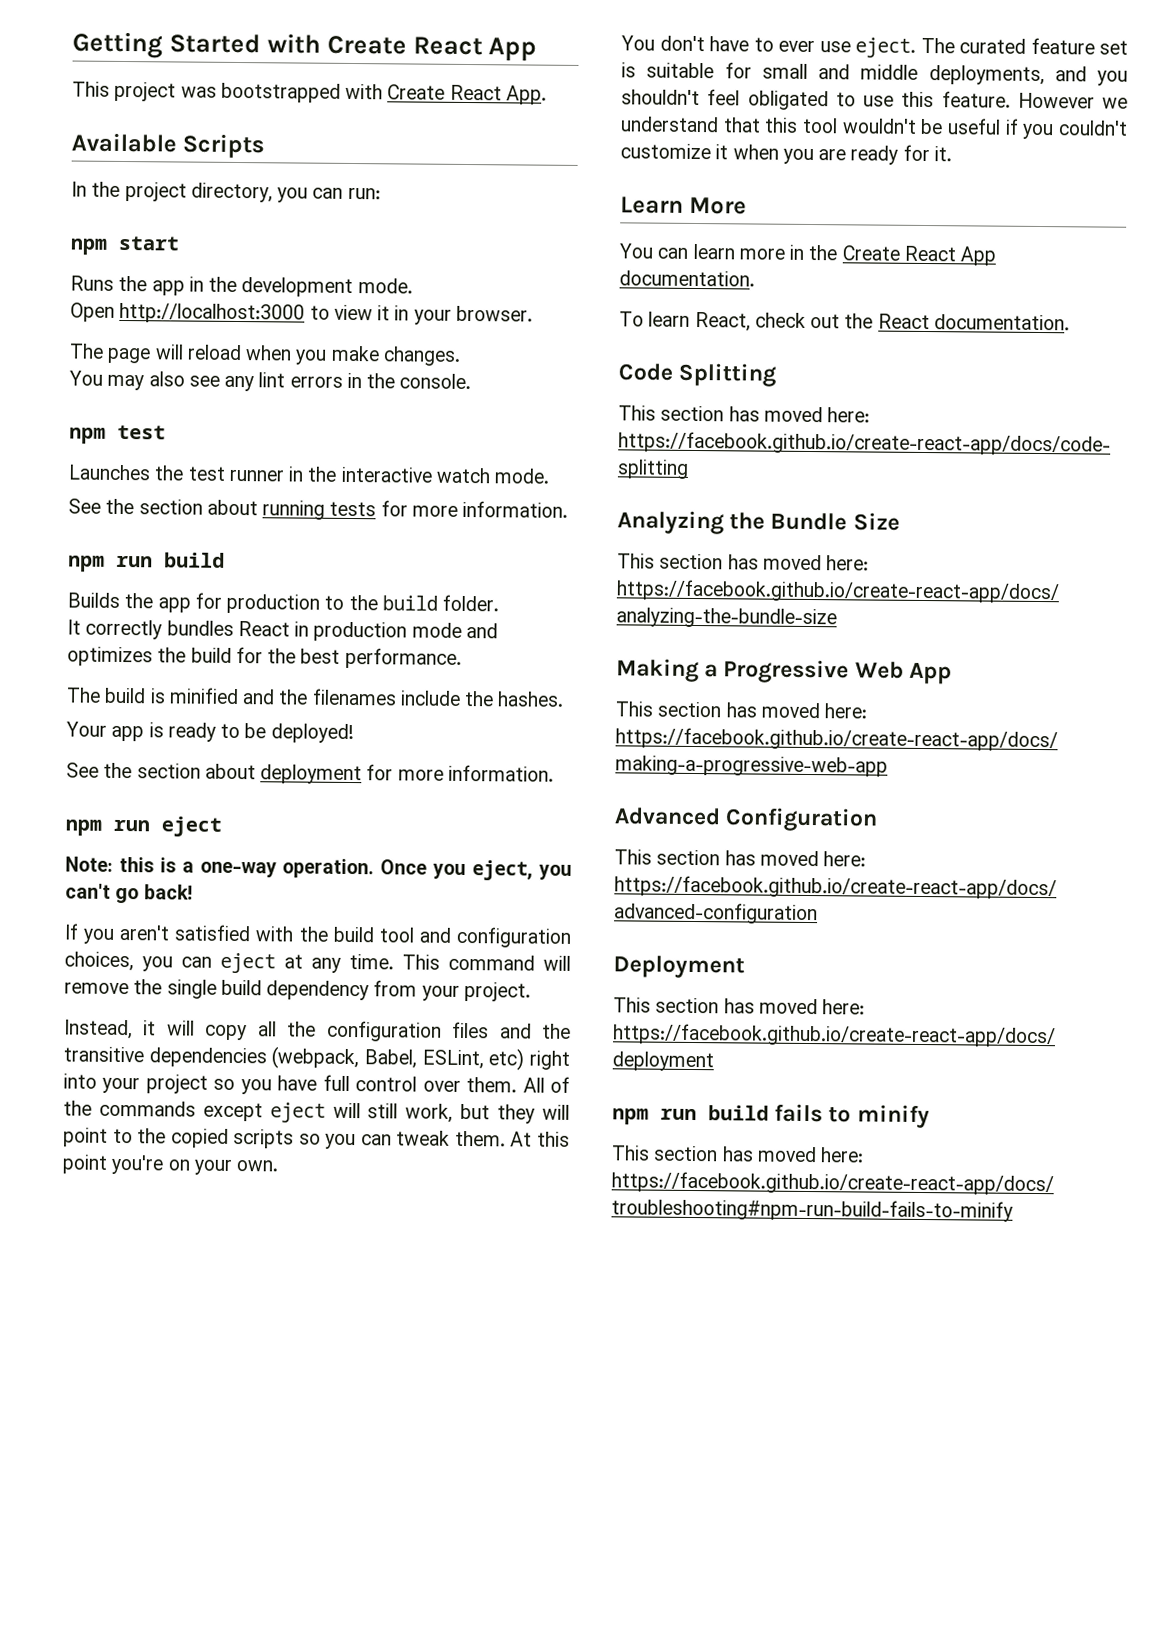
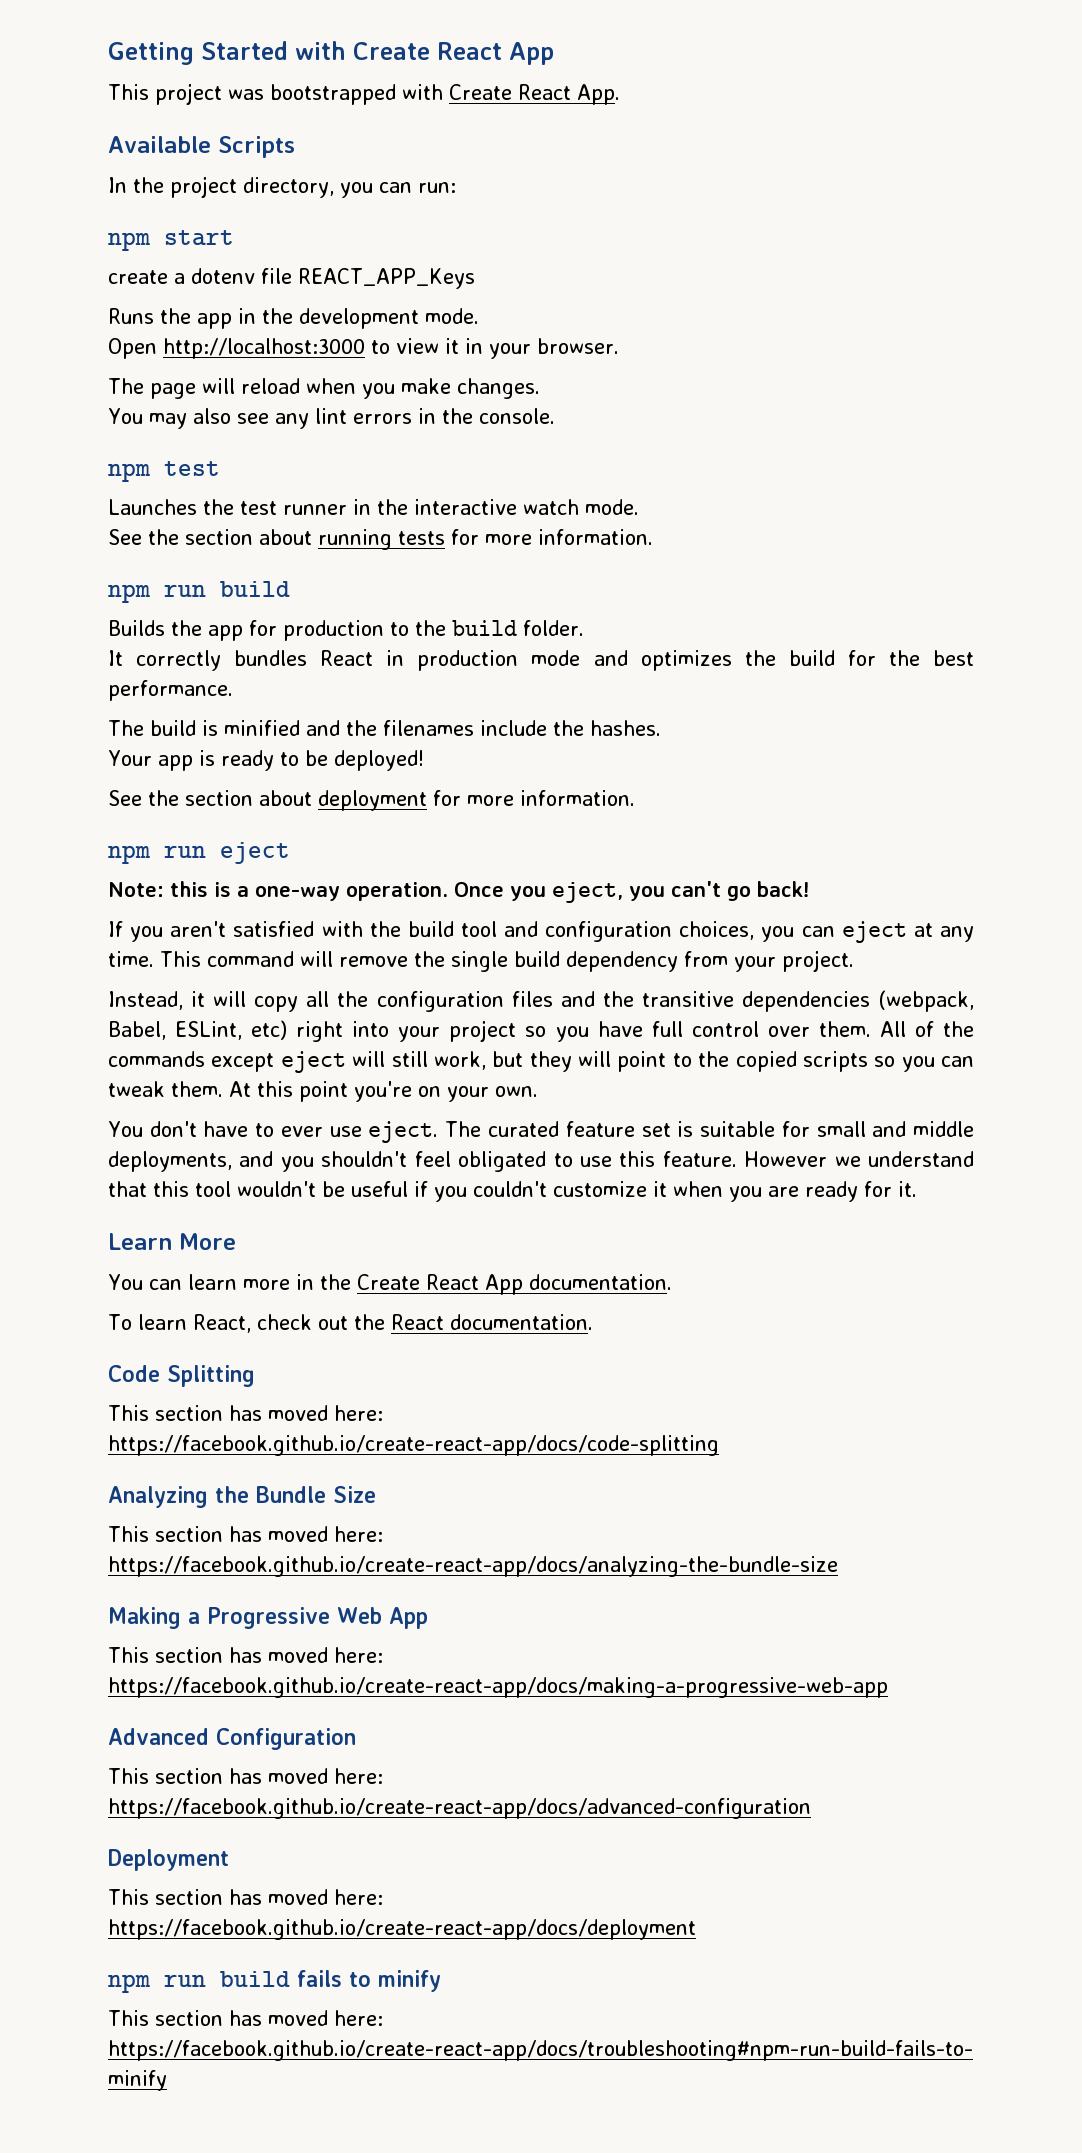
+ create a dotenv file REACT_APP_Keys

